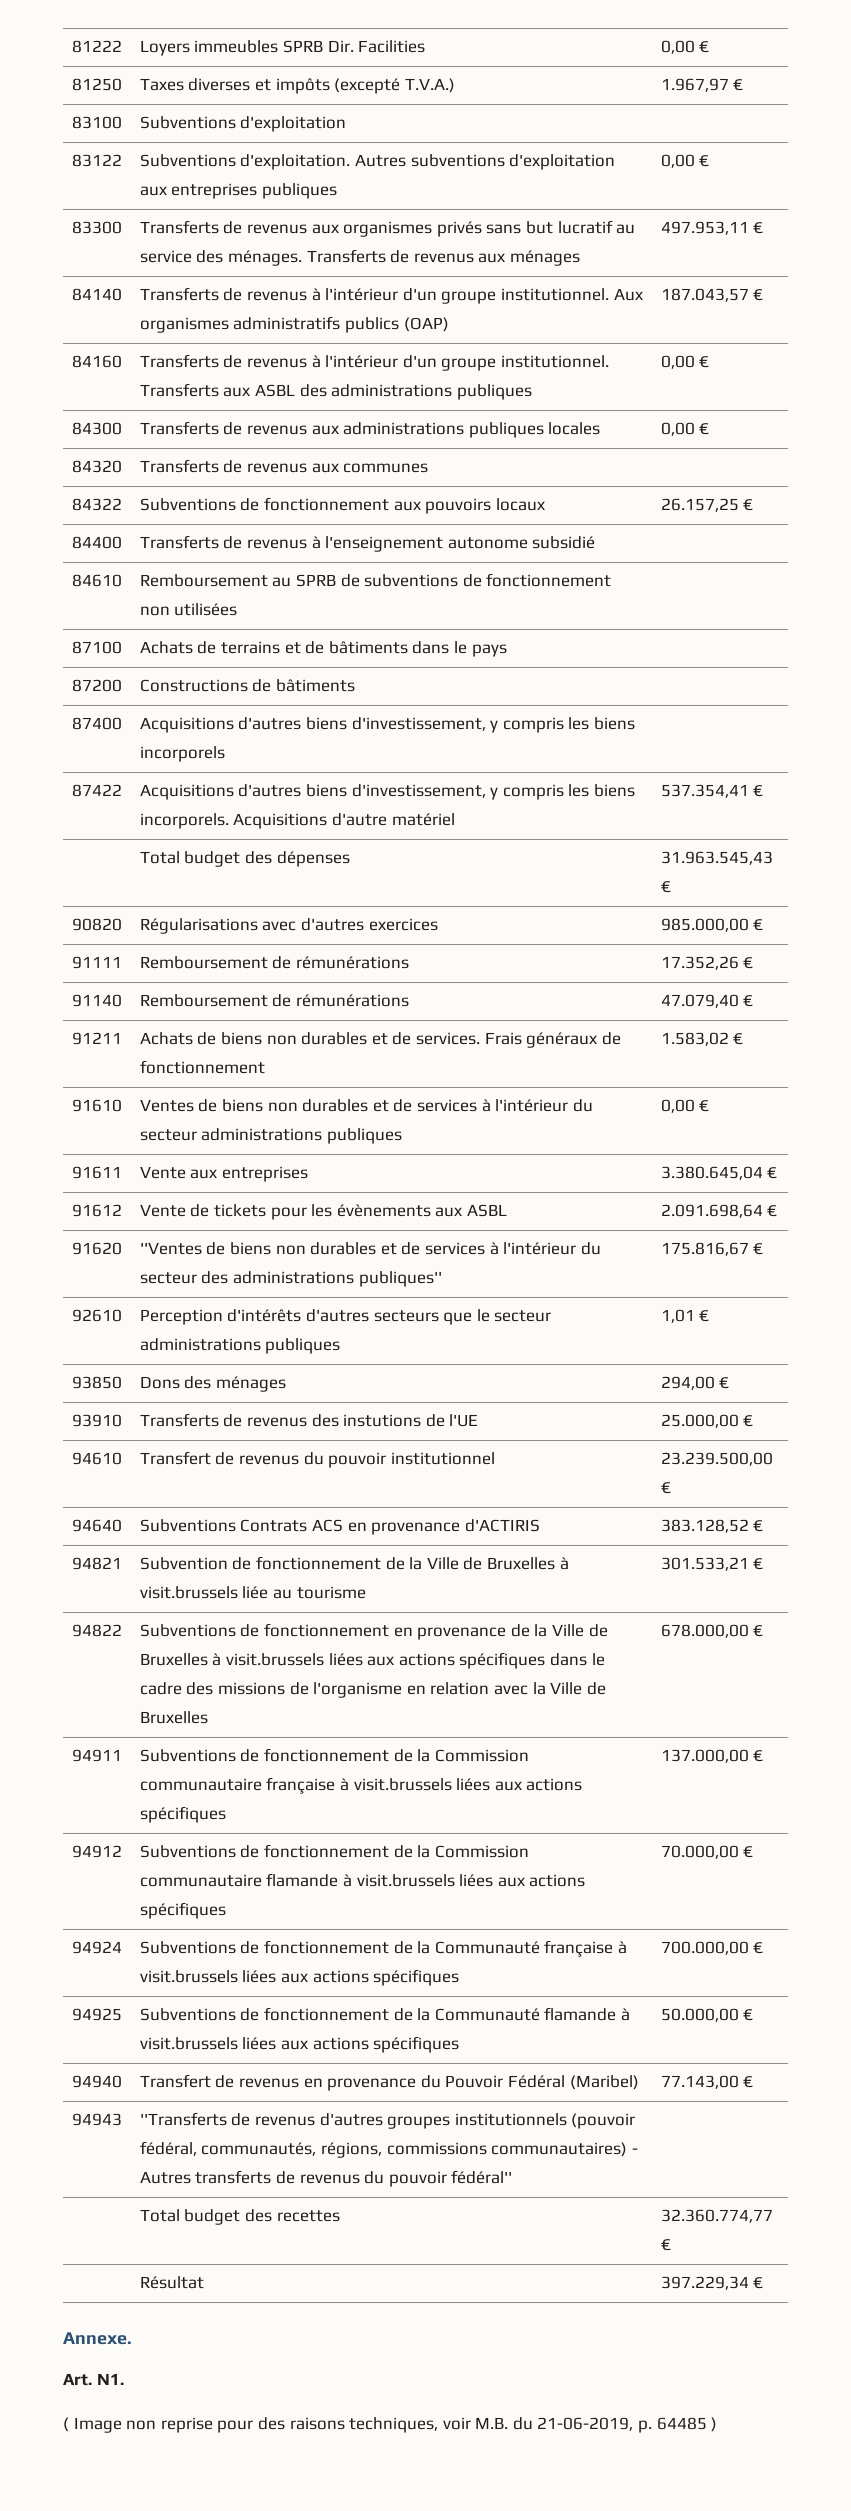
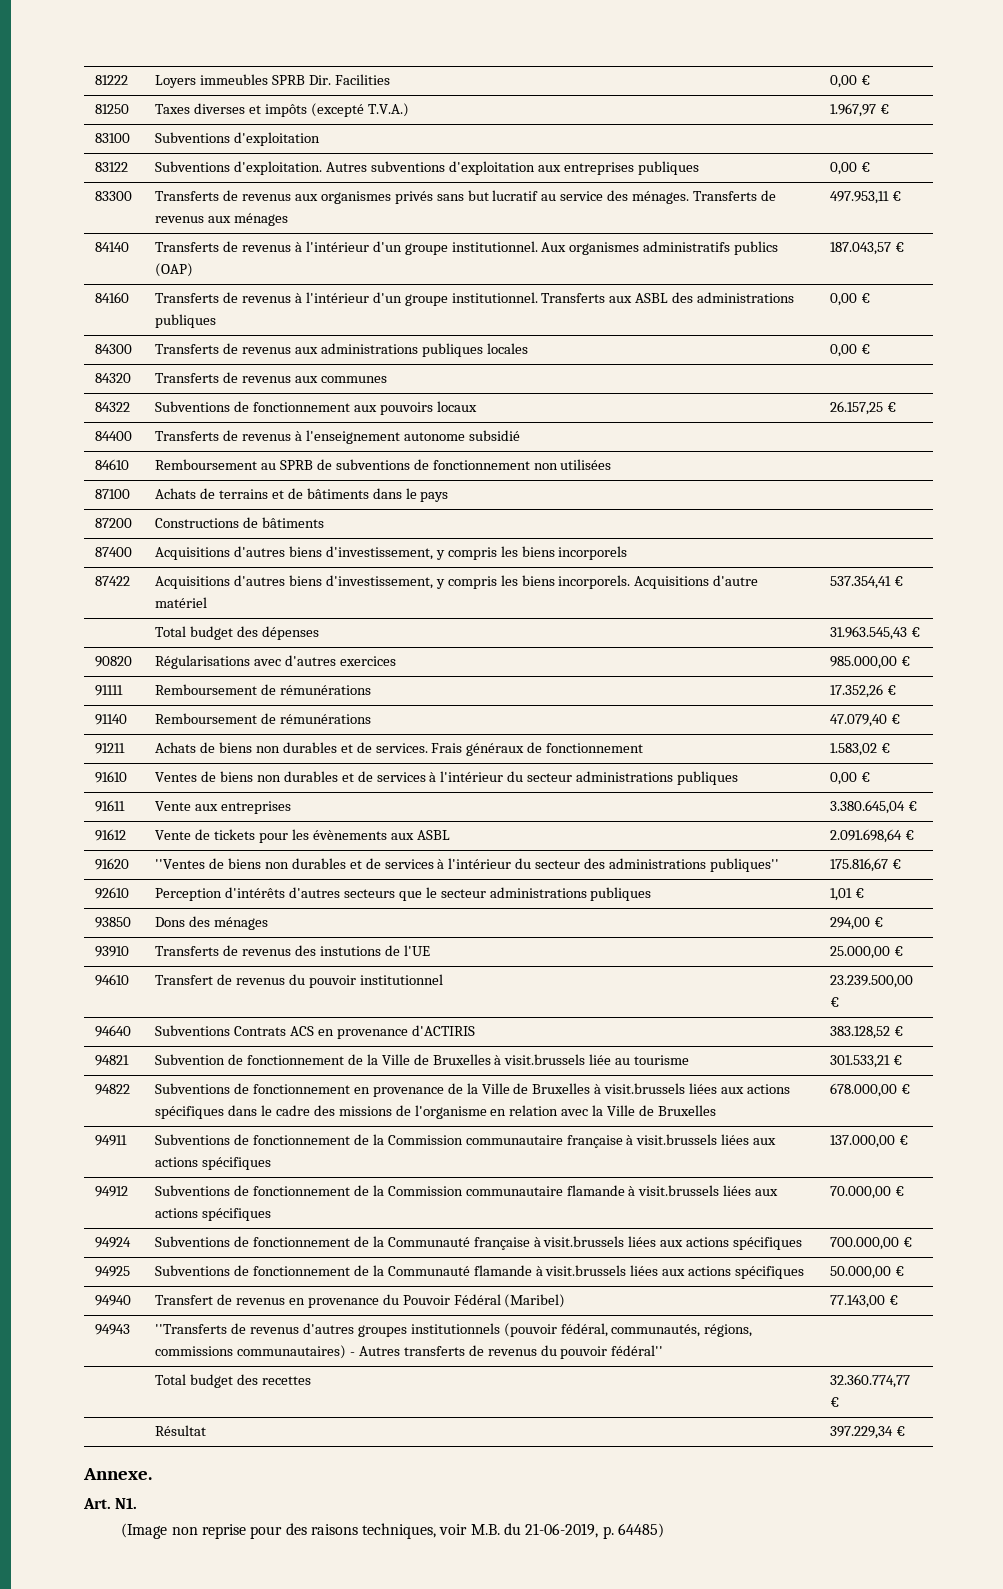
- ( Image non reprise pour des raisons techniques, voir M.B. du 21-06-2019, p. 64485 )
+ (Image non reprise pour des raisons techniques, voir M.B. du 21-06-2019, p. 64485)

